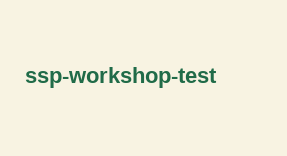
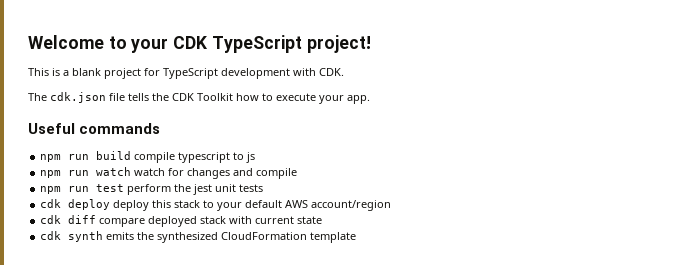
- ssp-workshop-test
+ Welcome to your CDK TypeScript project!
+ This is a blank project for TypeScript development with CDK.
+ The cdk.json file tells the CDK Toolkit how to execute your app.
+ Useful commands
+ npm run build compile typescript to js
+ npm run watch watch for changes and compile
+ npm run test perform the jest unit tests
+ cdk deploy deploy this stack to your default AWS account/region
+ cdk diff compare deployed stack with current state
+ cdk synth emits the synthesized CloudFormation template

